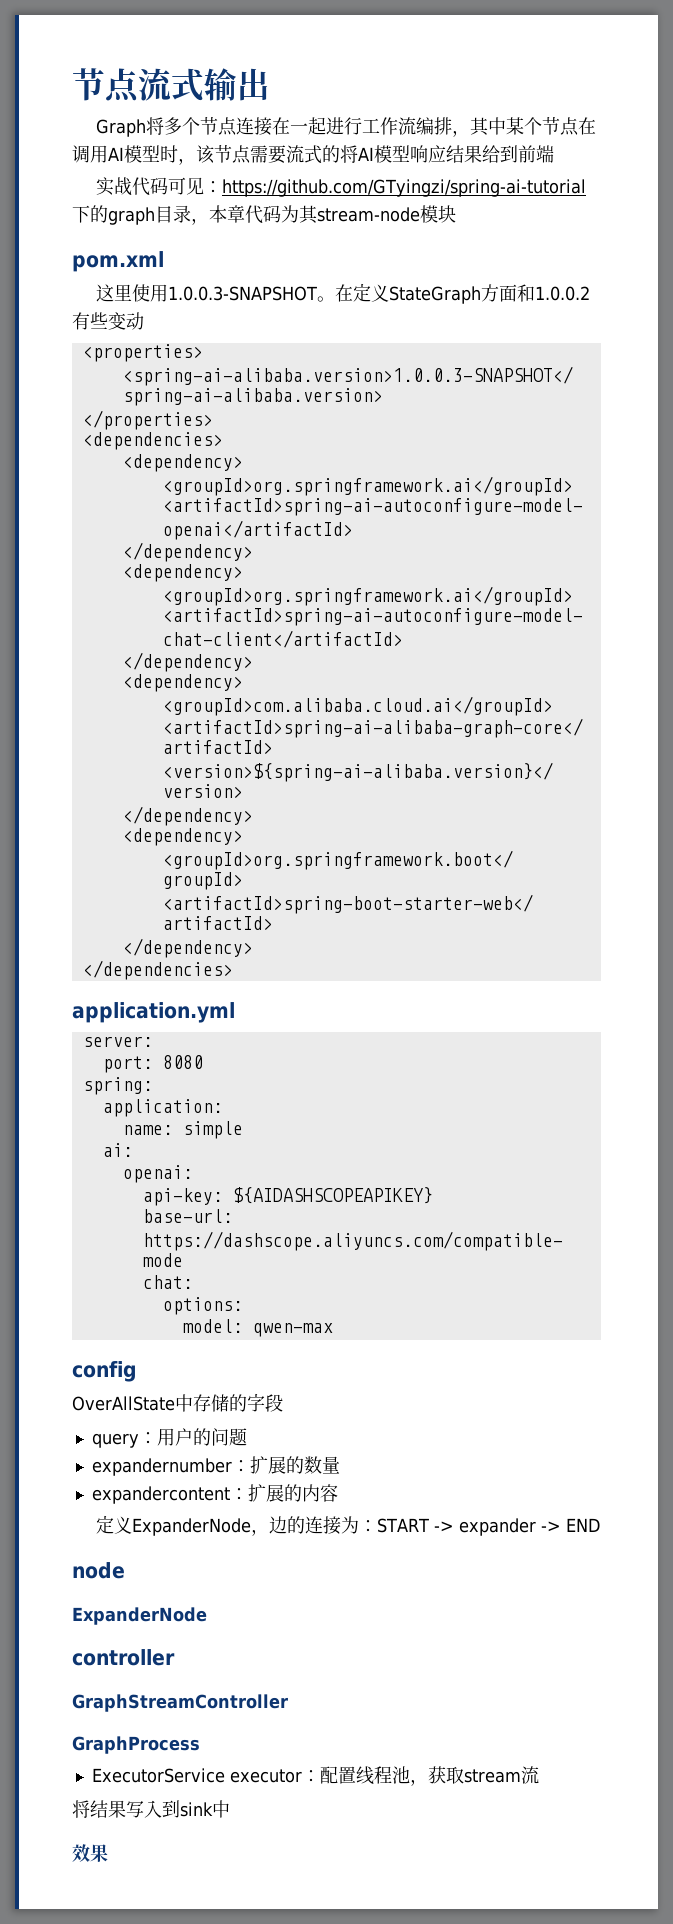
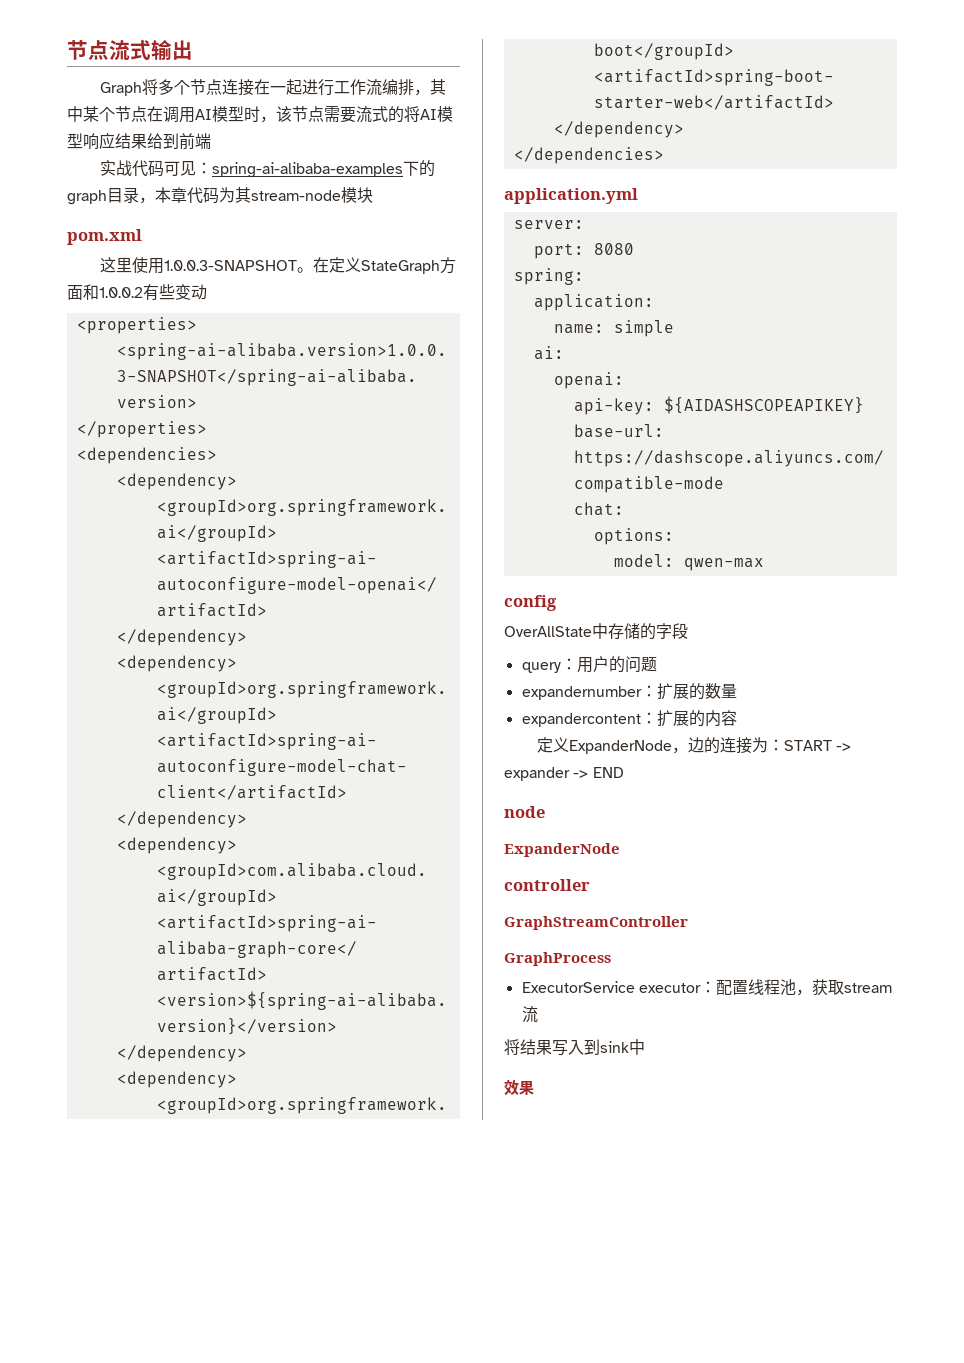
- 实战代码可见：https://github.com/GTyingzi/spring-ai-tutorial下的graph目录，本章代码为其stream-node模块
+ 实战代码可见：spring-ai-alibaba-examples下的graph目录，本章代码为其stream-node模块

